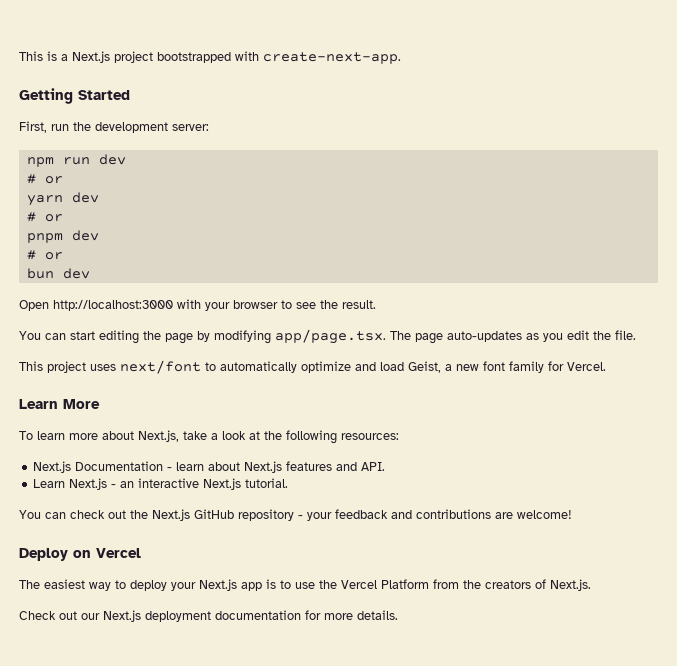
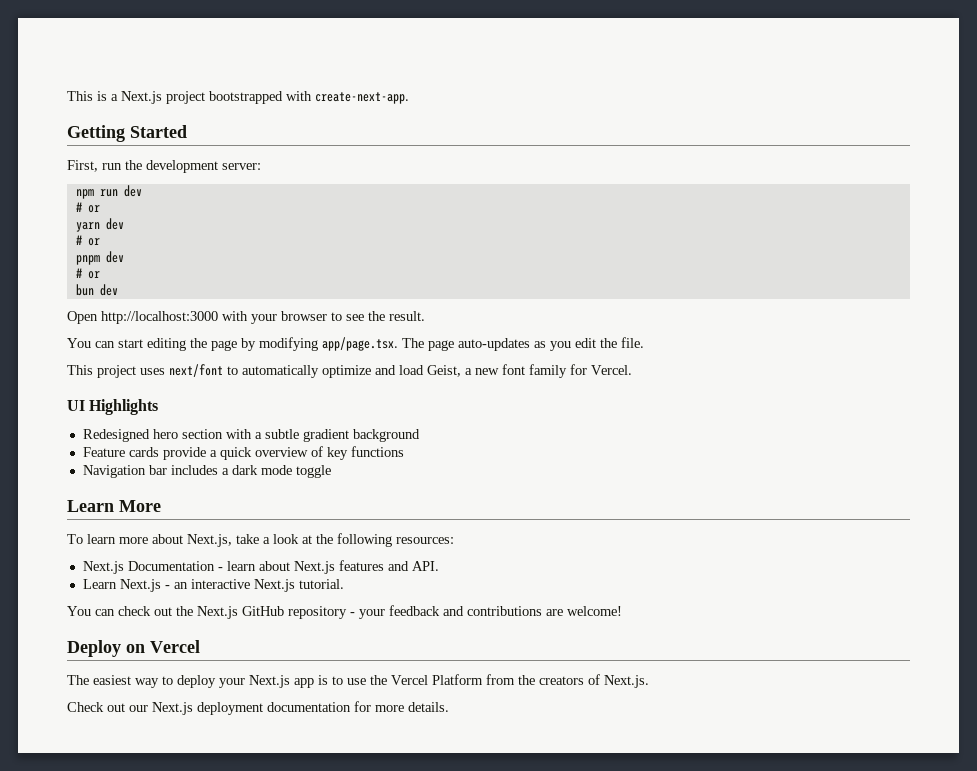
+ UI Highlights
+ Redesigned hero section with a subtle gradient background
+ Feature cards provide a quick overview of key functions
+ Navigation bar includes a dark mode toggle

